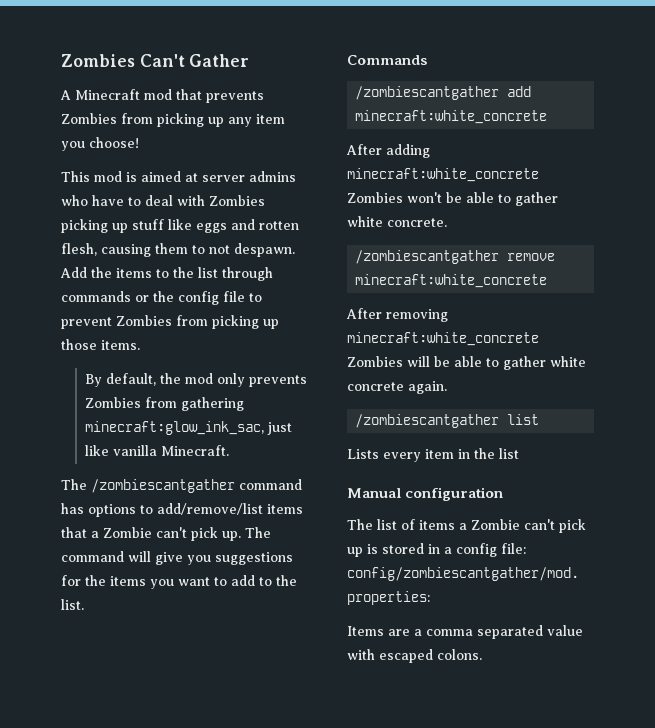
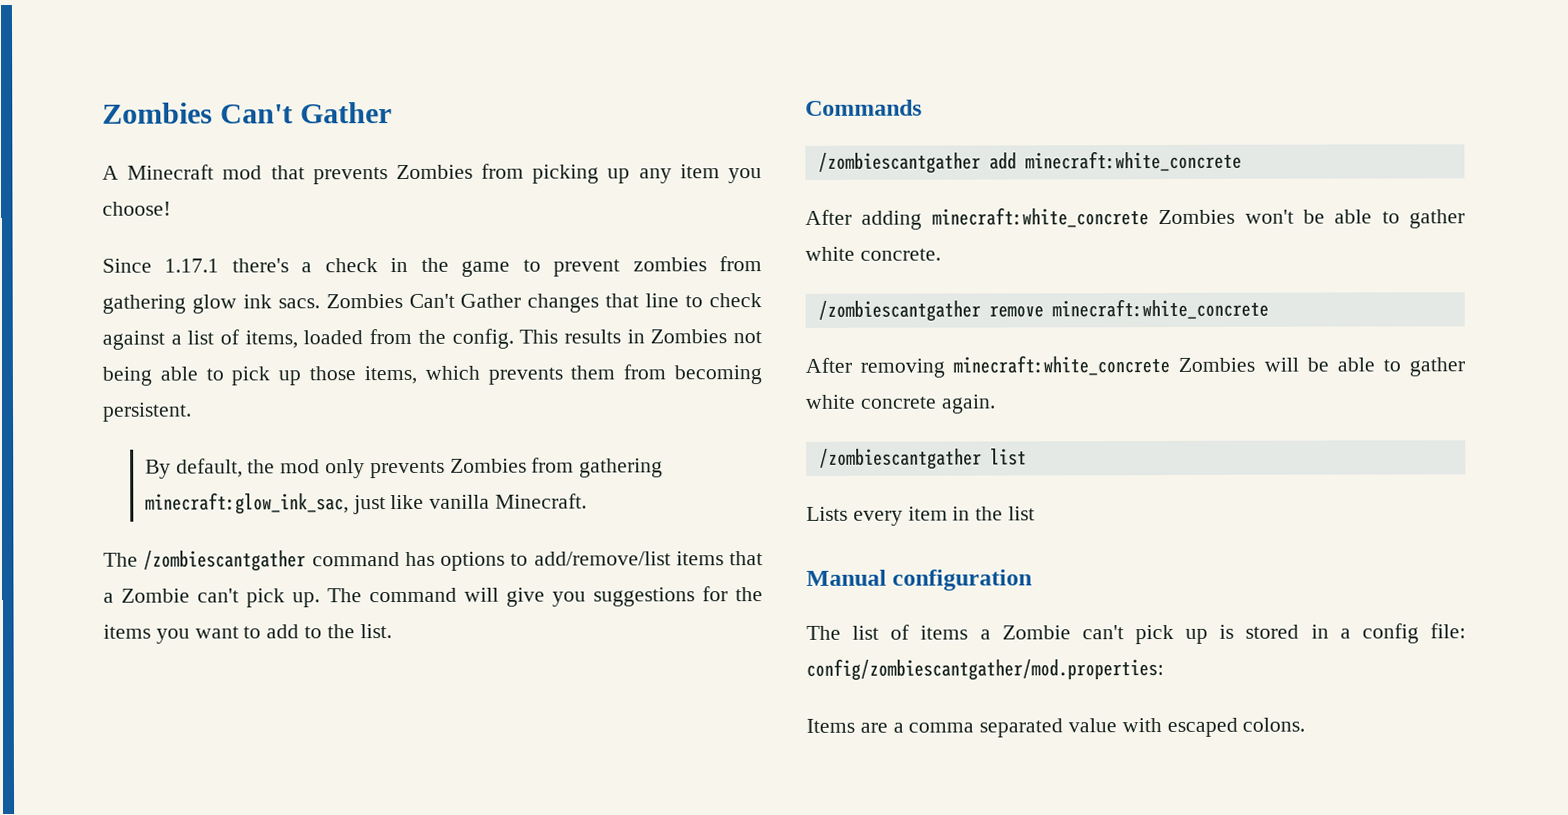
- This mod is aimed at server admins who have to deal with Zombies picking up stuff like eggs and rotten flesh, causing them to not despawn. Add the items to the list through commands or the config file to prevent Zombies from picking up those items.
+ Since 1.17.1 there's a check in the game to prevent zombies from gathering glow ink sacs. Zombies Can't Gather changes that line to check against a list of items, loaded from the config. This results in Zombies not being able to pick up those items, which prevents them from becoming persistent.

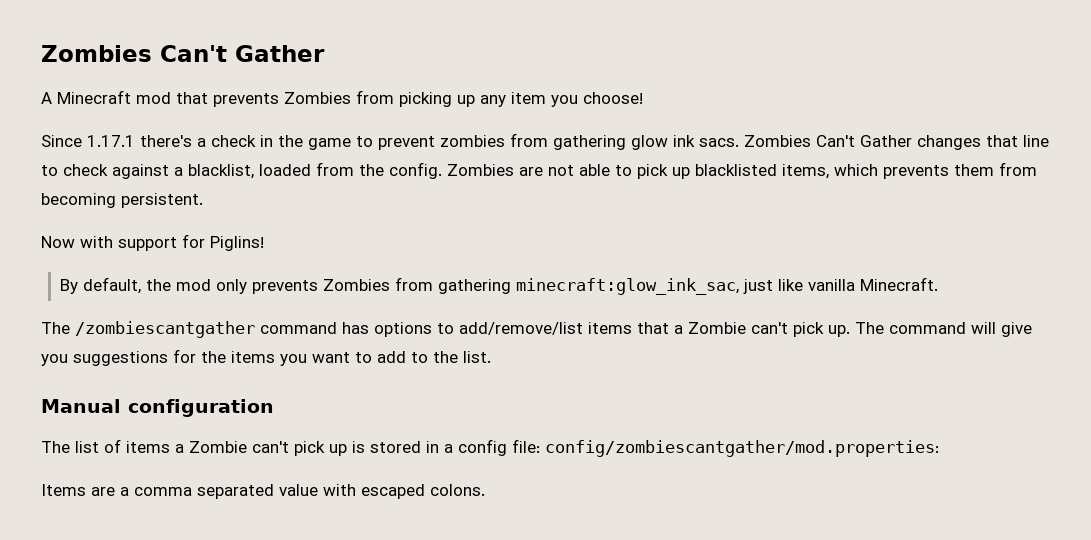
- Zombies Can't Gather changes that line to check against a list of items, loaded from the config.
+ Zombies Can't Gather changes that line to check against a blacklist, loaded from the config.
- This results in Zombies not being able to pick up those items, which prevents them from becoming persistent.
+ Zombies are not able to pick up blacklisted items, which prevents them from becoming persistent.
+ Now with support for Piglins!
- Commands
- /zombiescantgather add minecraft:white_concrete
- After adding minecraft:white_concrete Zombies won't be able to gather white concrete.
- /zombiescantgather remove minecraft:white_concrete
- After removing minecraft:white_concrete Zombies will be able to gather white concrete again.
- /zombiescantgather list
- Lists every item in the list

